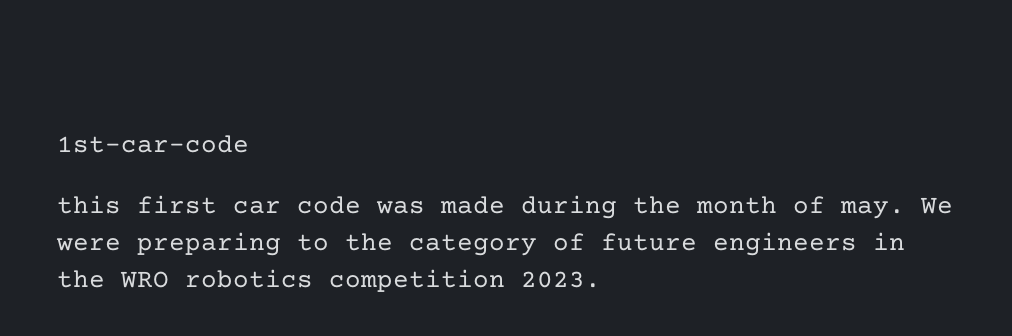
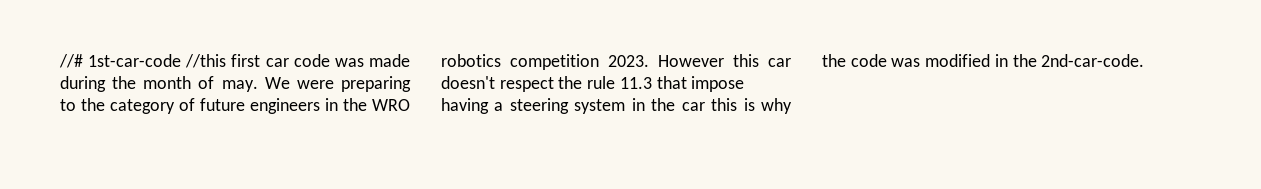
- 1st-car-code
- this first car code was made during the month of may.
+ //# 1st-car-code //this first car code was made during the month of may.
+ However this car doesn't respect the rule 11.3 that impose having a steering system in the car this is why the code was modified in the 2nd-car-code.

